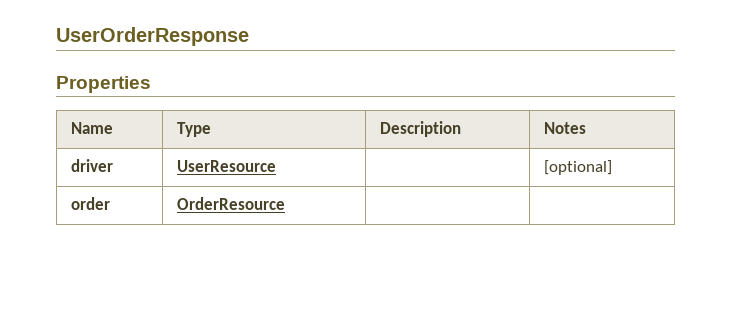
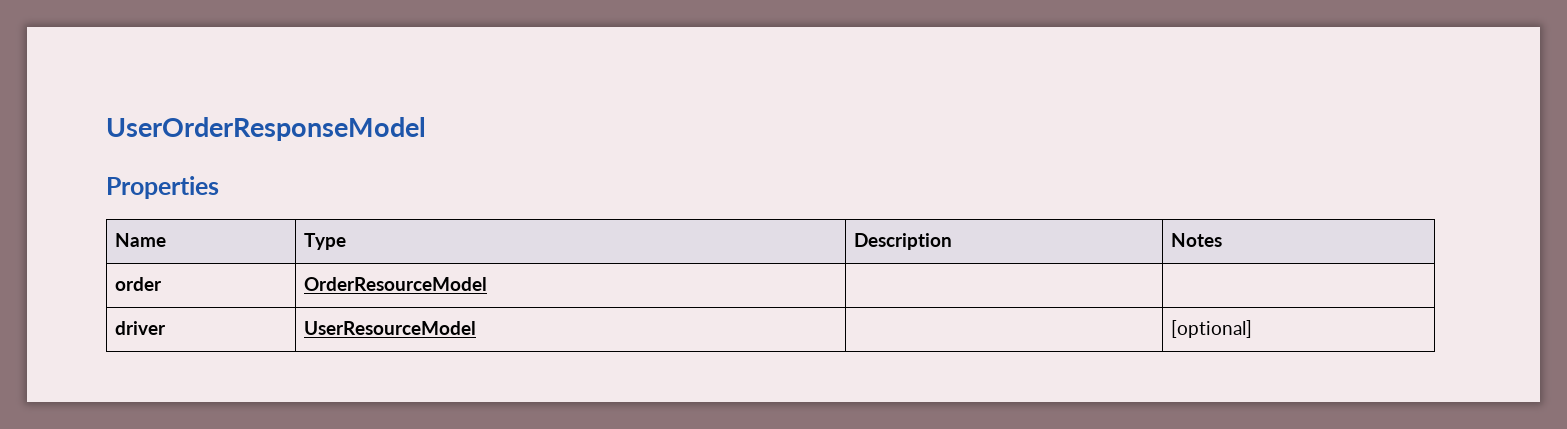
- UserOrderResponse
+ UserOrderResponseModel
+ order | OrderResourceModel | |
- driver | UserResource | | [optional]
+ driver | UserResourceModel | | [optional]
- order | OrderResource | |

